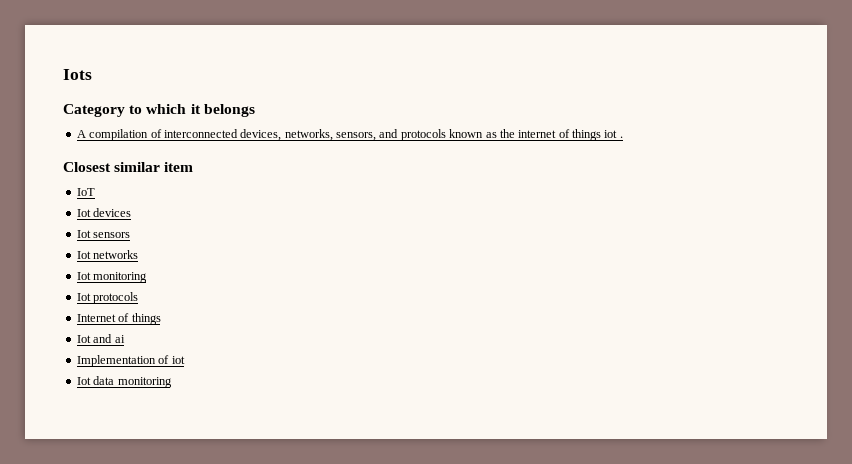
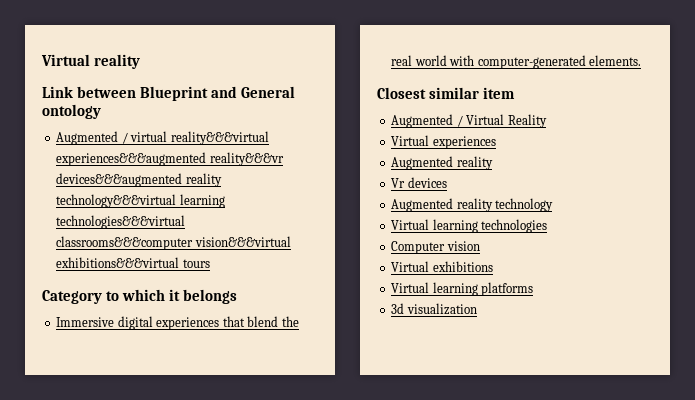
- Iots
+ Virtual reality
+ Link between Blueprint and General ontology
+ Augmented / virtual reality&&&virtual experiences&&&augmented reality&&&vr devices&&&augmented reality technology&&&virtual learning technologies&&&virtual classrooms&&&computer vision&&&virtual exhibitions&&&virtual tours
- A compilation of interconnected devices, networks, sensors, and protocols known as the internet of things iot .
+ Immersive digital experiences that blend the real world with computer-generated elements.
  Closest similar item
- IoT
- Iot devices
- Iot sensors
- Iot networks
- Iot monitoring
- Iot protocols
- Internet of things
- Iot and ai
- Implementation of iot
- Iot data monitoring
+ Augmented / Virtual Reality
+ Virtual experiences
+ Augmented reality
+ Vr devices
+ Augmented reality technology
+ Virtual learning technologies
+ Computer vision
+ Virtual exhibitions
+ Virtual learning platforms
+ 3d visualization

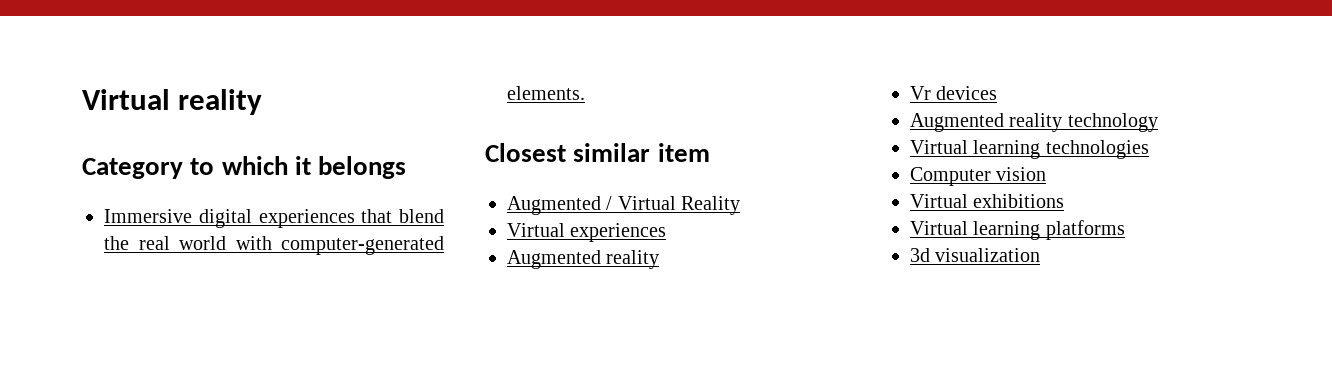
- Link between Blueprint and General ontology
- Augmented / virtual reality&&&virtual experiences&&&augmented reality&&&vr devices&&&augmented reality technology&&&virtual learning technologies&&&virtual classrooms&&&computer vision&&&virtual exhibitions&&&virtual tours

